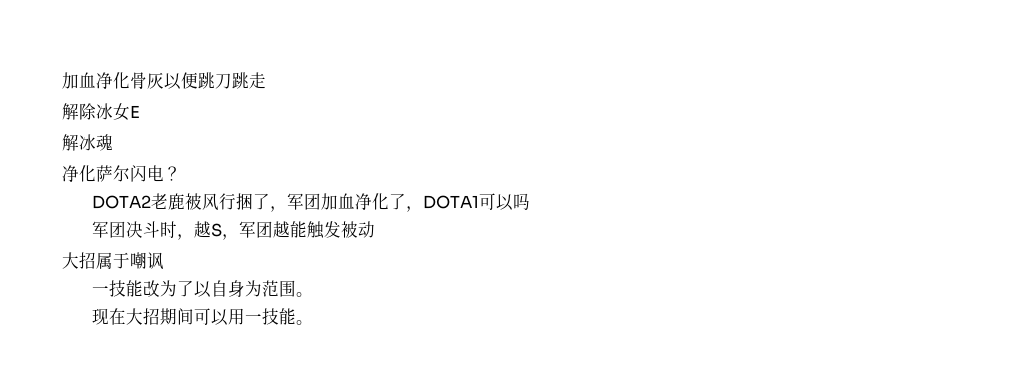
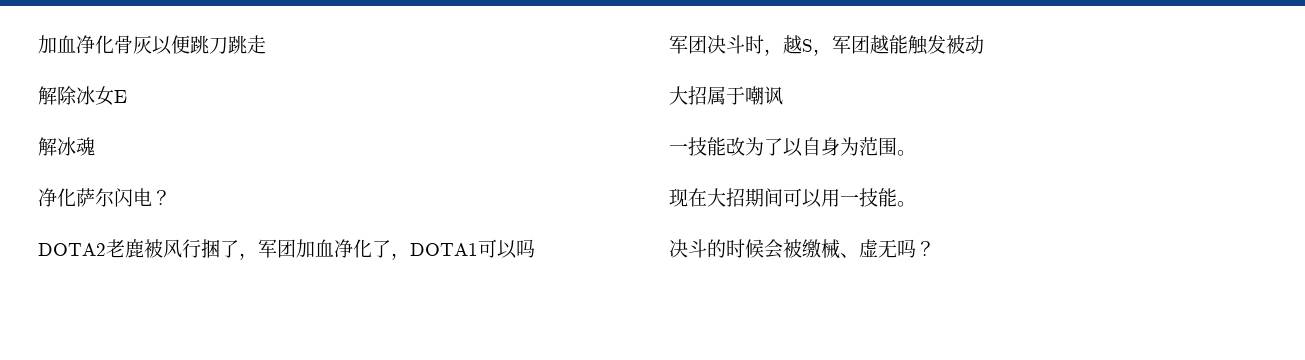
+ 决斗的时候会被缴械、虚无吗？

